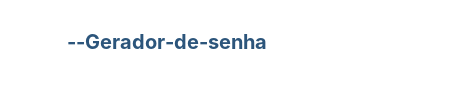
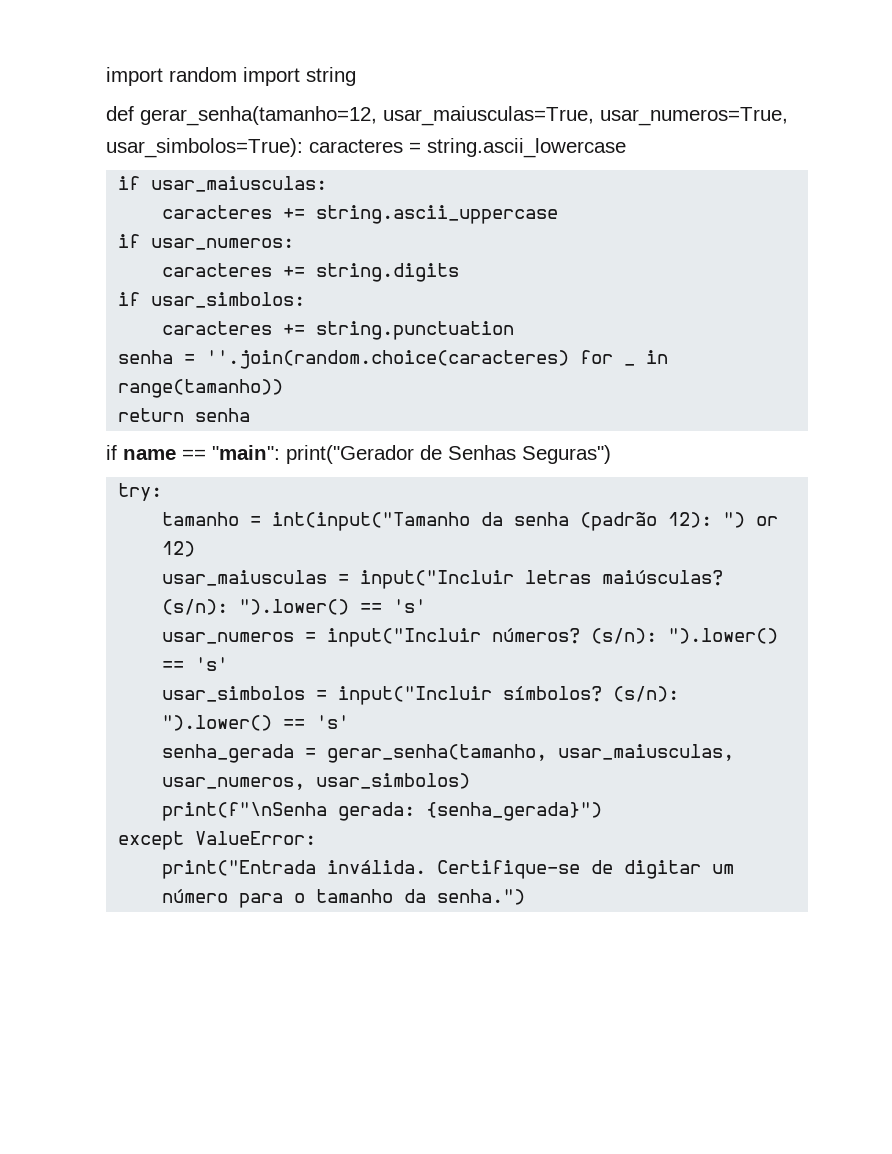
- --Gerador-de-senha
+ import random import string
+ def gerar_senha(tamanho=12, usar_maiusculas=True, usar_numeros=True, usar_simbolos=True): caracteres = string.ascii_lowercase
+ if usar_maiusculas:
+ caracteres += string.ascii_uppercase
+ if usar_numeros:
+ caracteres += string.digits
+ if usar_simbolos:
+ caracteres += string.punctuation
+ senha = ''.join(random.choice(caracteres) for _ in range(tamanho))
+ return senha
+ if name == "main": print("Gerador de Senhas Seguras")
+ try:
+ tamanho = int(input("Tamanho da senha (padrão 12): ") or 12)
+ usar_maiusculas = input("Incluir letras maiúsculas? (s/n): ").lower() == 's'
+ usar_numeros = input("Incluir números? (s/n): ").lower() == 's'
+ usar_simbolos = input("Incluir símbolos? (s/n): ").lower() == 's'
+ senha_gerada = gerar_senha(tamanho, usar_maiusculas, usar_numeros, usar_simbolos)
+ print(f"\nSenha gerada: {senha_gerada}")
+ except ValueError:
+ print("Entrada inválida. Certifique-se de digitar um número para o tamanho da senha.")

